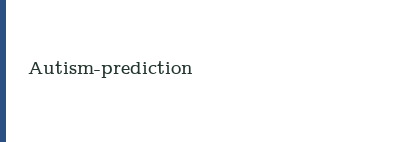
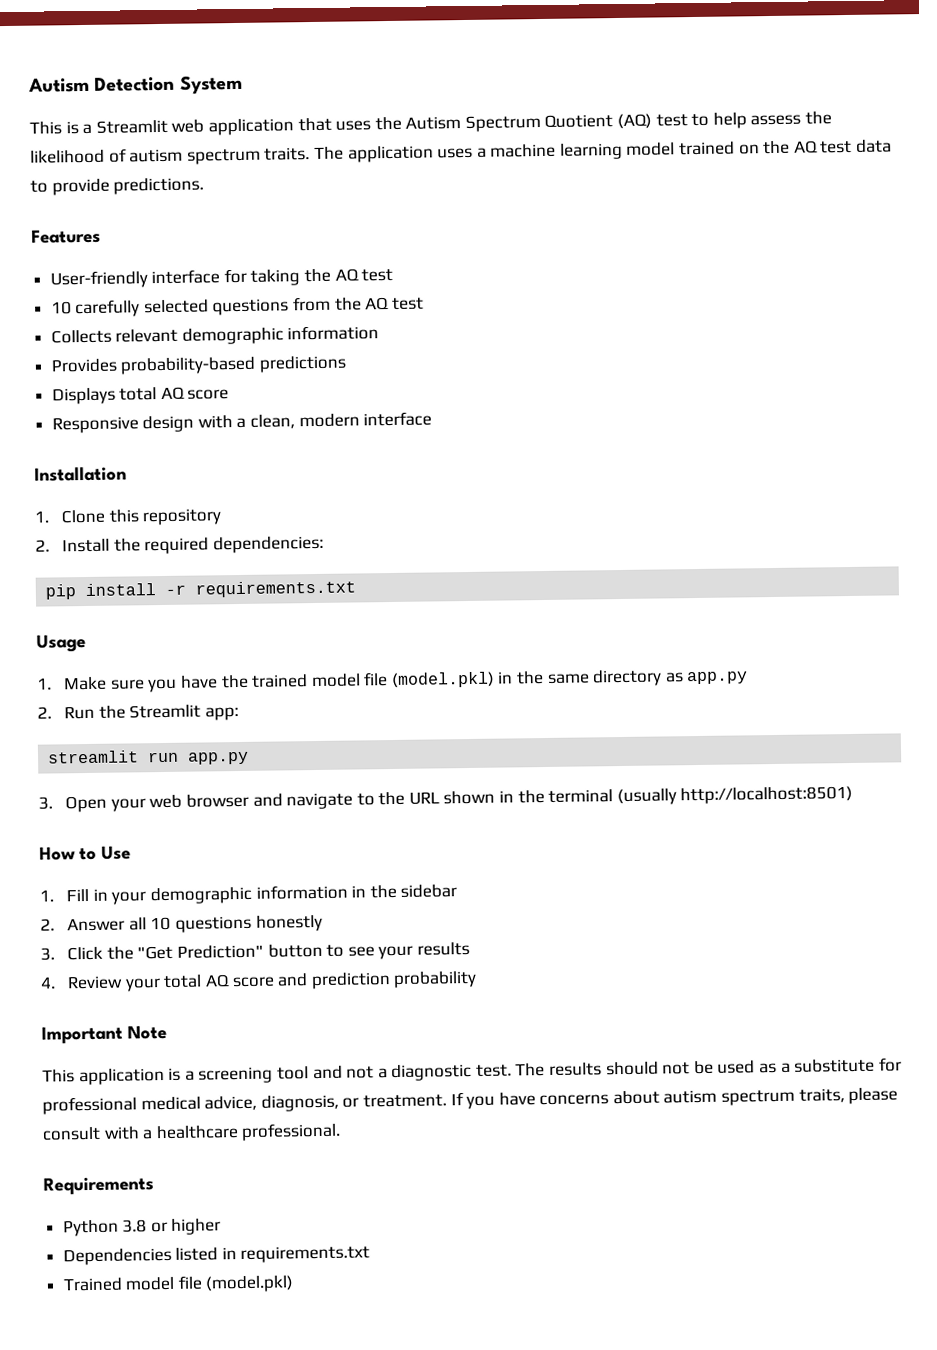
- Autism-prediction
+ Autism Detection System
+ This is a Streamlit web application that uses the Autism Spectrum Quotient (AQ) test to help assess the likelihood of autism spectrum traits. The application uses a machine learning model trained on the AQ test data to provide predictions.
+ Features
+ User-friendly interface for taking the AQ test
+ 10 carefully selected questions from the AQ test
+ Collects relevant demographic information
+ Provides probability-based predictions
+ Displays total AQ score
+ Responsive design with a clean, modern interface
+ Installation
+ 1. Clone this repository
+ 2. Install the required dependencies:
+ pip install -r requirements.txt
+ Usage
+ 1. Make sure you have the trained model file (model.pkl) in the same directory as app.py
+ 2. Run the Streamlit app:
+ streamlit run app.py
+ 3. Open your web browser and navigate to the URL shown in the terminal (usually http://localhost:8501)
+ How to Use
+ 1. Fill in your demographic information in the sidebar
+ 2. Answer all 10 questions honestly
+ 3. Click the "Get Prediction" button to see your results
+ 4. Review your total AQ score and prediction probability
+ Important Note
+ This application is a screening tool and not a diagnostic test. The results should not be used as a substitute for professional medical advice, diagnosis, or treatment. If you have concerns about autism spectrum traits, please consult with a healthcare professional.
+ Requirements
+ Python 3.8 or higher
+ Dependencies listed in requirements.txt
+ Trained model file (model.pkl)

